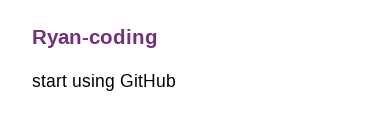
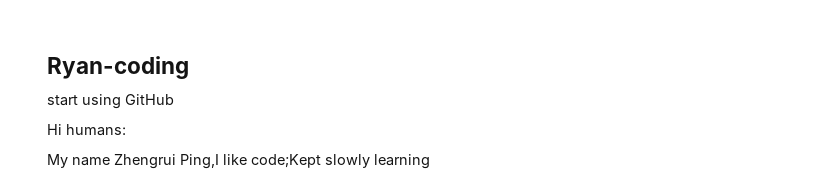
+ Hi humans:
+ My name Zhengrui Ping,I like code;Kept slowly learning

